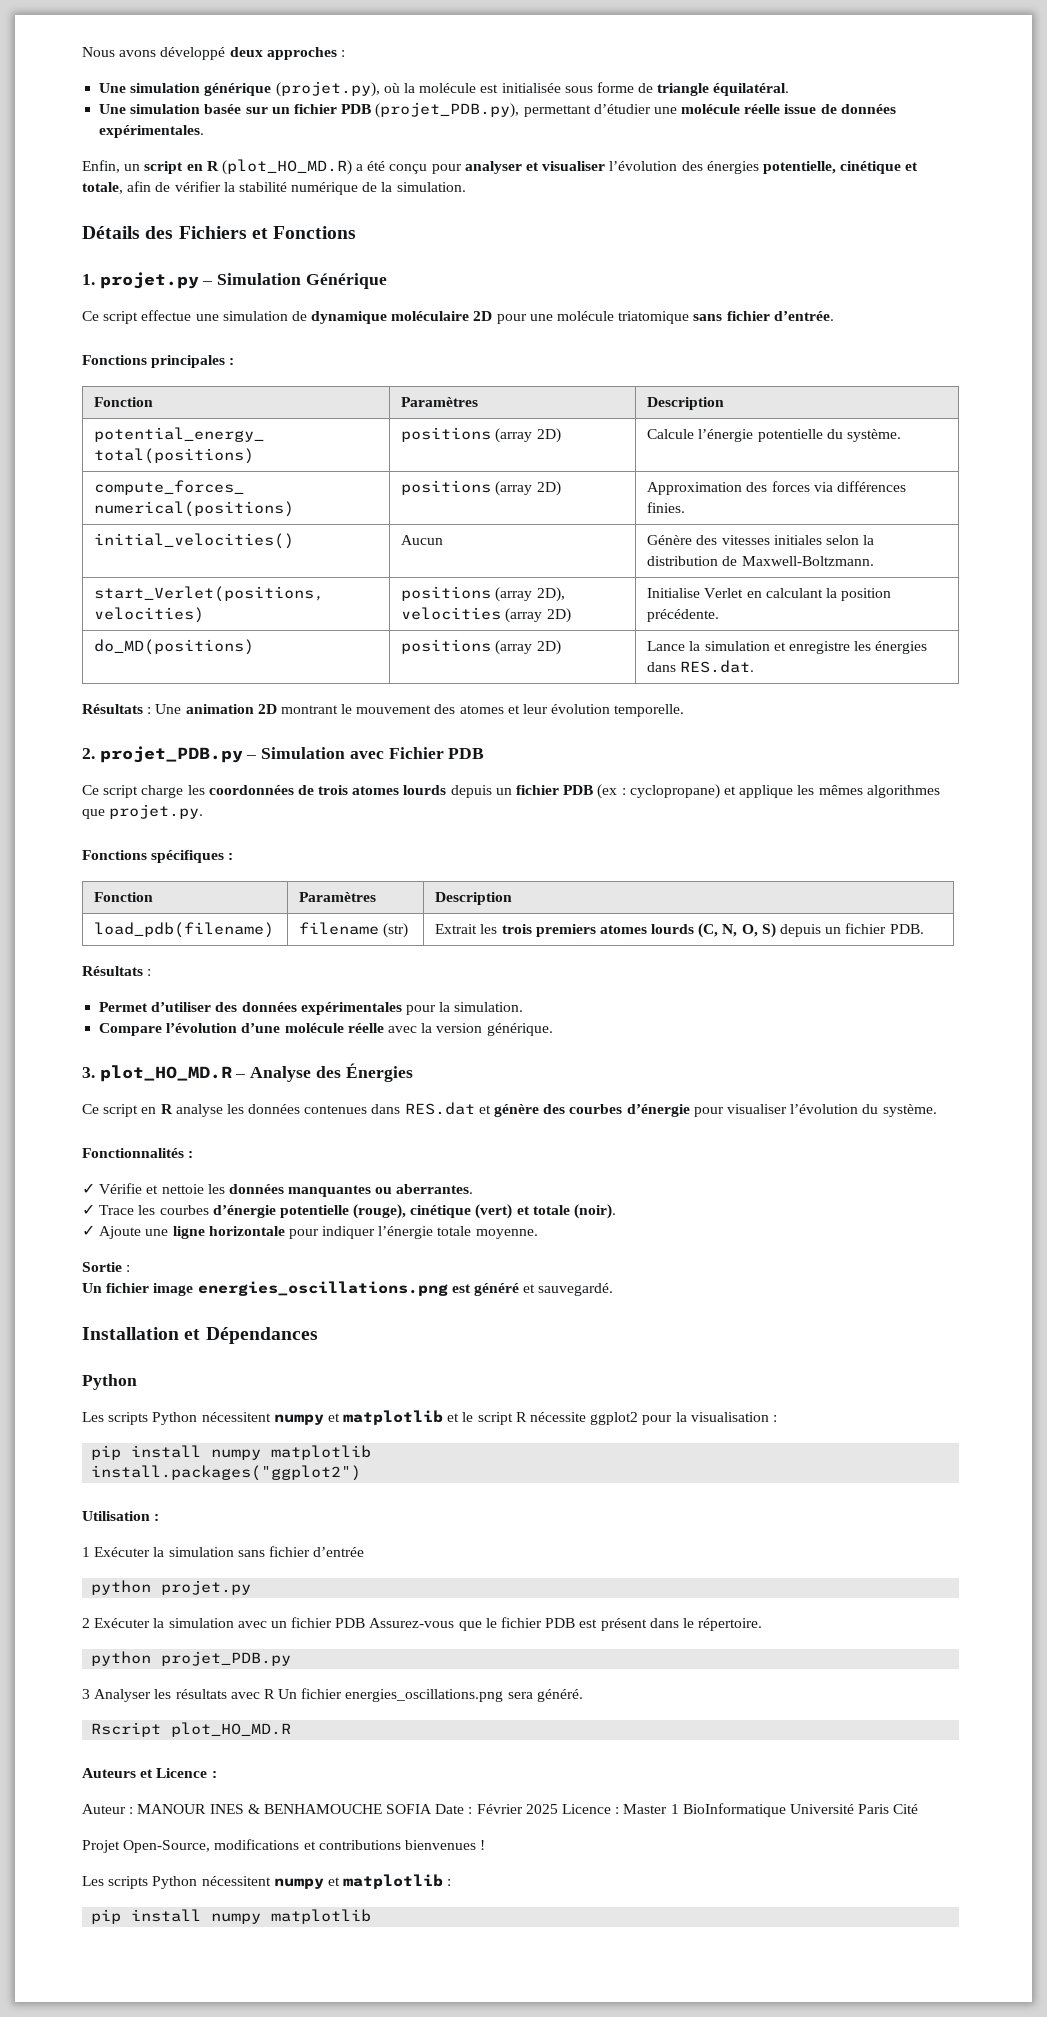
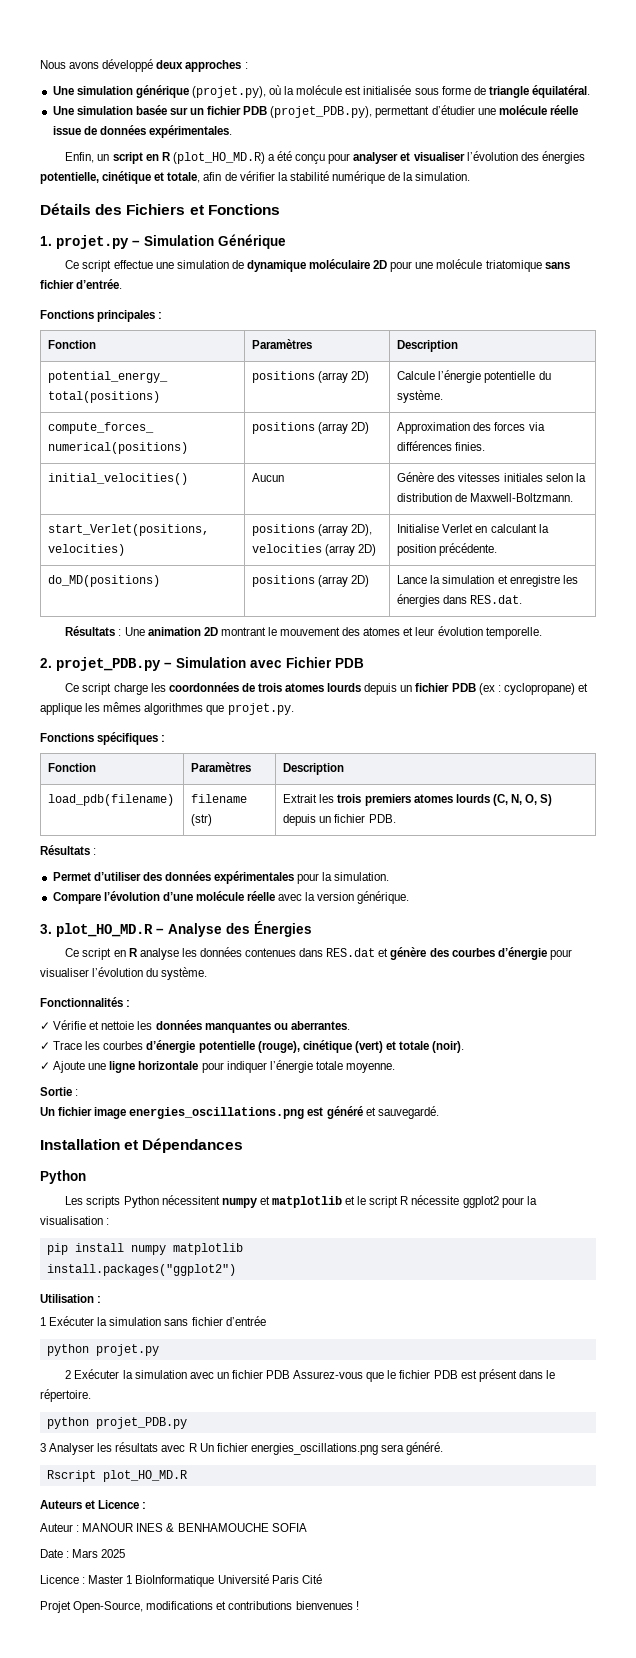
- Auteur : MANOUR INES & BENHAMOUCHE SOFIA Date : Février 2025 Licence : Master 1 BioInformatique Université Paris Cité
+ Auteur : MANOUR INES & BENHAMOUCHE SOFIA
+ Date : Mars 2025
+ Licence : Master 1 BioInformatique Université Paris Cité
- Les scripts Python nécessitent numpy et matplotlib :
- pip install numpy matplotlib

